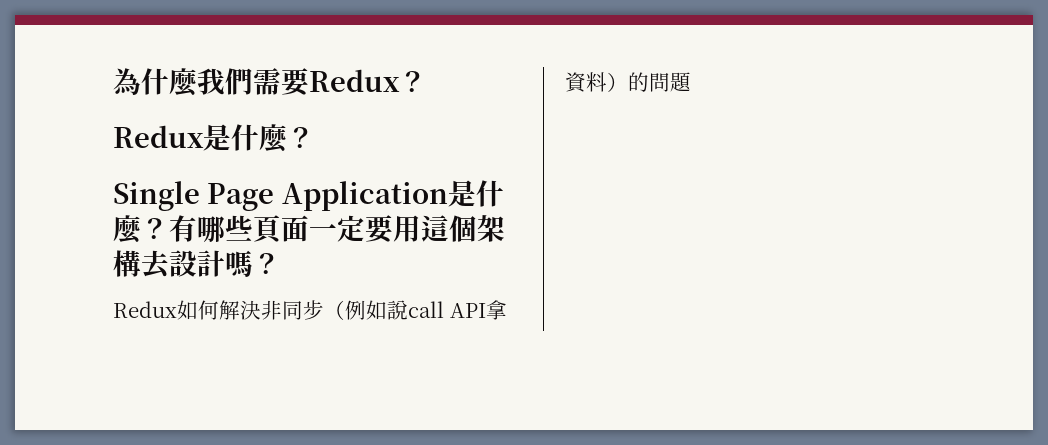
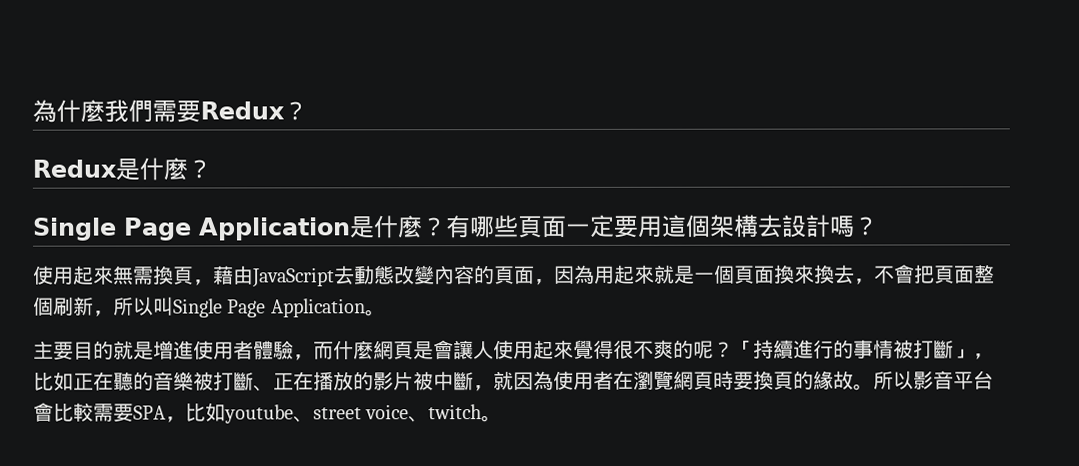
- Redux如何解決非同步（例如說call API拿資料）的問題
+ 使用起來無需換頁，藉由JavaScript去動態改變內容的頁面，因為用起來就是一個頁面換來換去，不會把頁面整個刷新，所以叫Single Page Application。
+ 主要目的就是增進使用者體驗，而什麼網頁是會讓人使用起來覺得很不爽的呢？「持續進行的事情被打斷」，比如正在聽的音樂被打斷、正在播放的影片被中斷，就因為使用者在瀏覽網頁時要換頁的緣故。所以影音平台會比較需要SPA，比如youtube、street voice、twitch。

